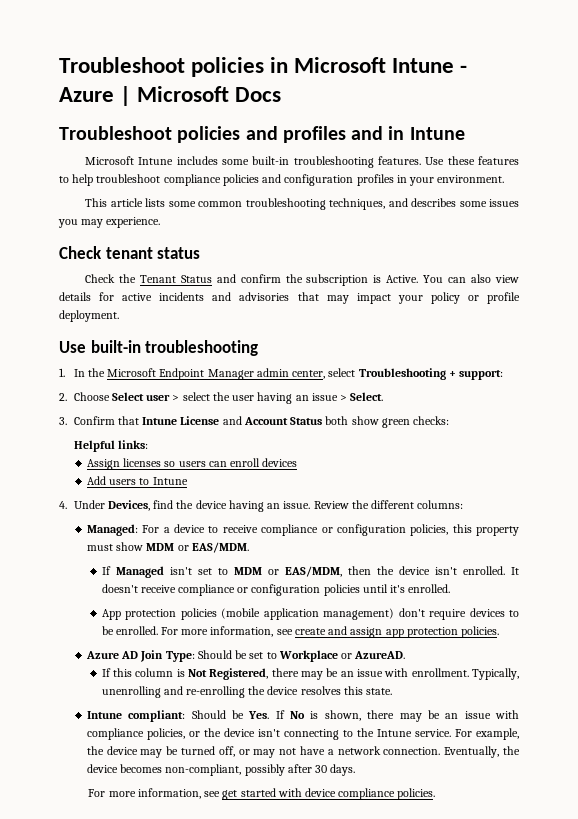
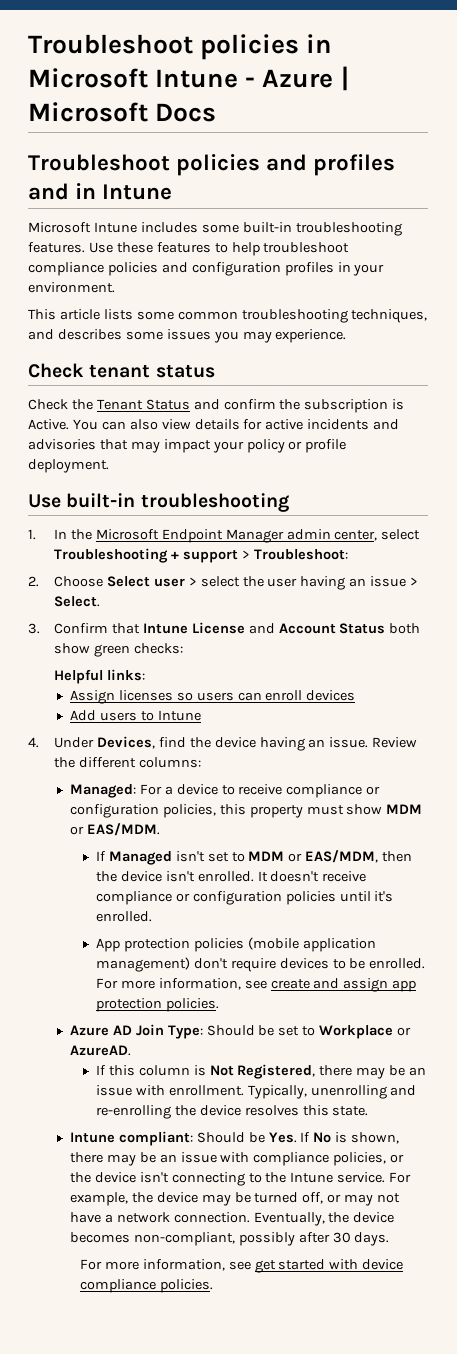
- 1. In the Microsoft Endpoint Manager admin center, select Troubleshooting + support:
+ 1. In the Microsoft Endpoint Manager admin center, select Troubleshooting + support > Troubleshoot:

